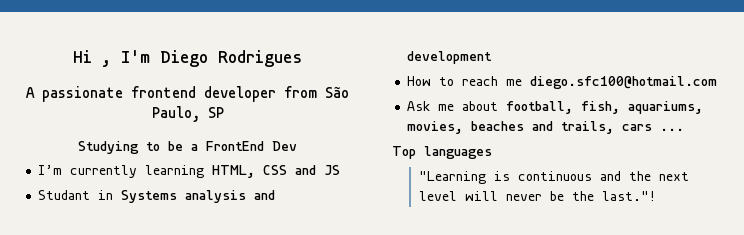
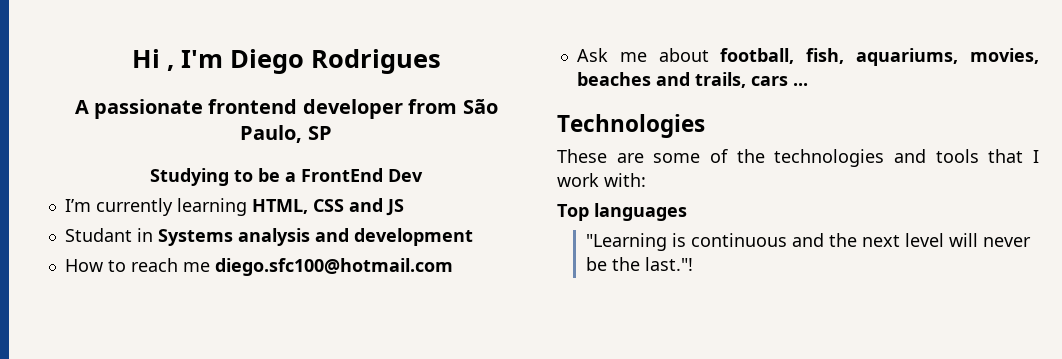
+ Technologies
+ These are some of the technologies and tools that I work with:

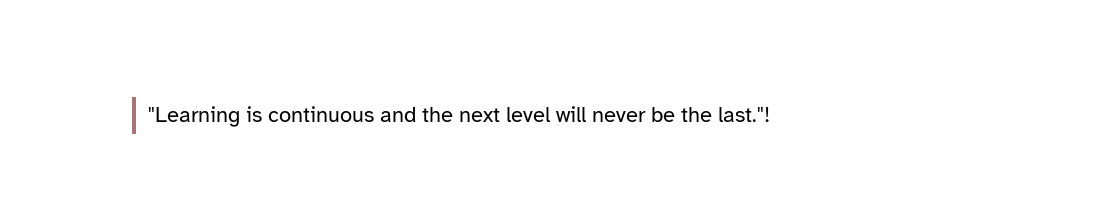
- Hi , I'm Diego Rodrigues
- A passionate frontend developer from São Paulo, SP
- Studying to be a FrontEnd Dev
- I’m currently learning HTML, CSS and JS
- Studant in Systems analysis and development
- How to reach me diego.sfc100@hotmail.com
- Ask me about football, fish, aquariums, movies, beaches and trails, cars ...
- Technologies
- These are some of the technologies and tools that I work with:
- Top languages

